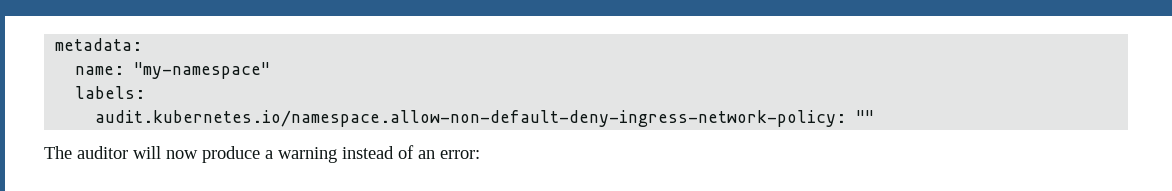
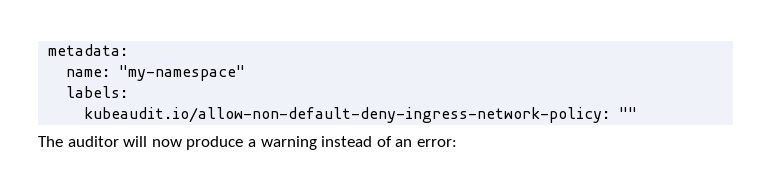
- audit.kubernetes.io/namespace.allow-non-default-deny-ingress-network-policy: ""
+ kubeaudit.io/allow-non-default-deny-ingress-network-policy: ""

